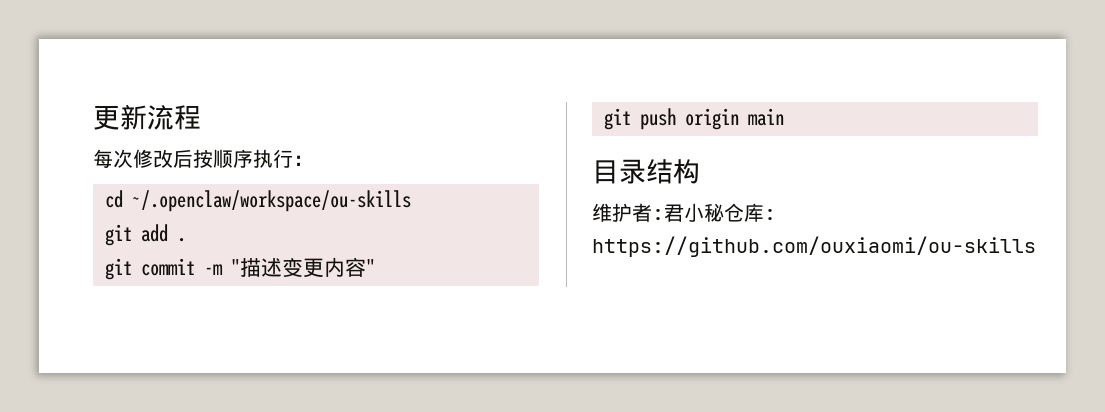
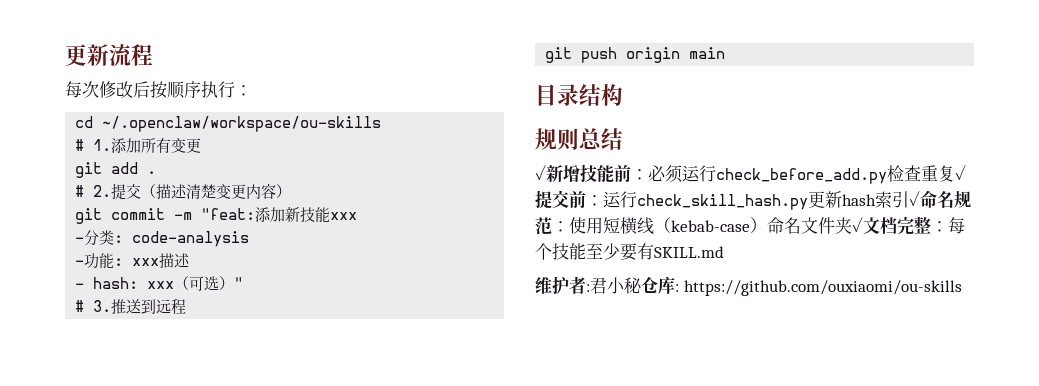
+ # 1.添加所有变更
  git add .
- git commit -m "描述变更内容"
+ # 2.提交（描述清楚变更内容）
+ git commit -m "feat:添加新技能xxx
+ -分类: code-analysis
+ -功能: xxx描述
+ - hash: xxx（可选）"
+ # 3.推送到远程
+ 规则总结
+ ✓新增技能前：必须运行check_before_add.py检查重复✓提交前：运行check_skill_hash.py更新hash索引✓命名规范：使用短横线（kebab-case）命名文件夹✓文档完整：每个技能至少要有SKILL.md

